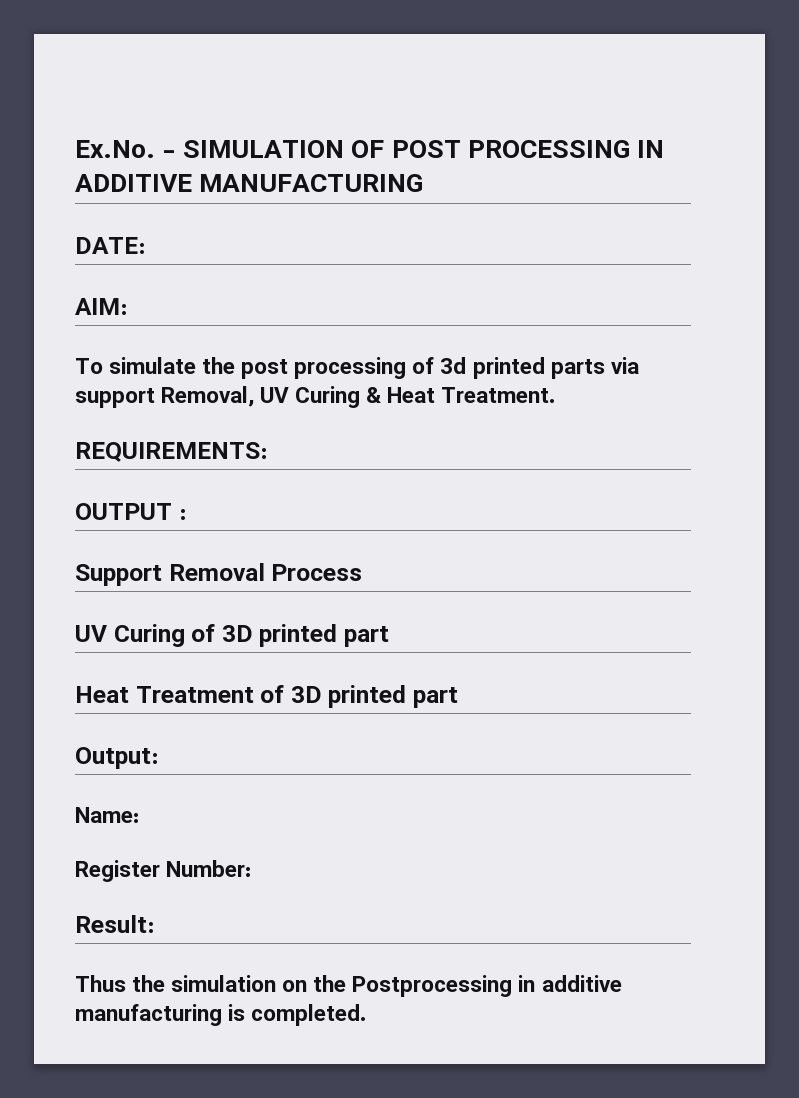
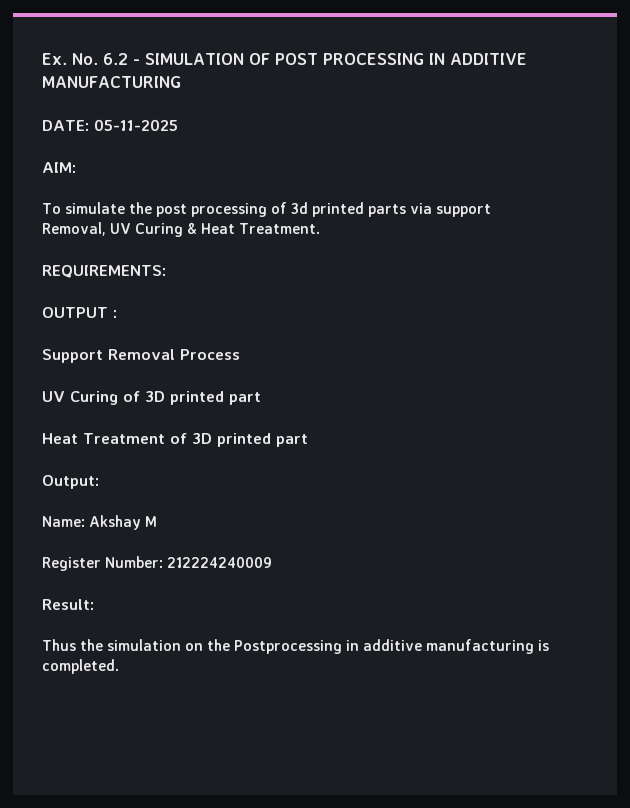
- Ex.No. - SIMULATION OF POST PROCESSING IN ADDITIVE MANUFACTURING
+ Ex. No. 6.2 - SIMULATION OF POST PROCESSING IN ADDITIVE MANUFACTURING
- DATE:
+ DATE: 05-11-2025
- Name:
+ Name: Akshay M
- Register Number:
+ Register Number: 212224240009

